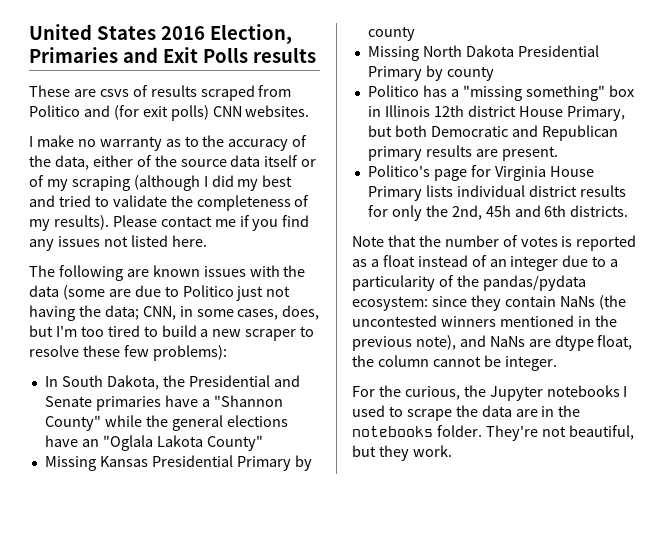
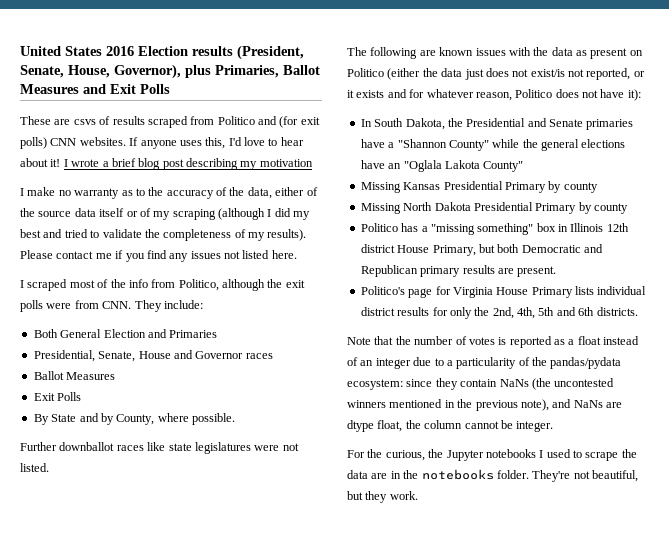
- United States 2016 Election, Primaries and Exit Polls results
+ United States 2016 Election results (President, Senate, House, Governor), plus Primaries, Ballot Measures and Exit Polls
+ If anyone uses this, I'd love to hear about it! I wrote a brief blog post describing my motivation
+ I scraped most of the info from Politico, although the exit polls were from CNN. They include:
+ Both General Election and Primaries
+ Presidential, Senate, House and Governor races
+ Ballot Measures
+ Exit Polls
+ By State and by County, where possible.
+ Further downballot races like state legislatures were not listed.
- The following are known issues with the data (some are due to Politico just not having the data; CNN, in some cases, does, but I'm too tired to build a new scraper to resolve these few problems):
+ The following are known issues with the data as present on Politico (either the data just does not exist/is not reported, or it exists and for whatever reason, Politico does not have it):
- Politico's page for Virginia House Primary lists individual district results for only the 2nd, 45h and 6th districts.
+ Politico's page for Virginia House Primary lists individual district results for only the 2nd, 4th, 5th and 6th districts.

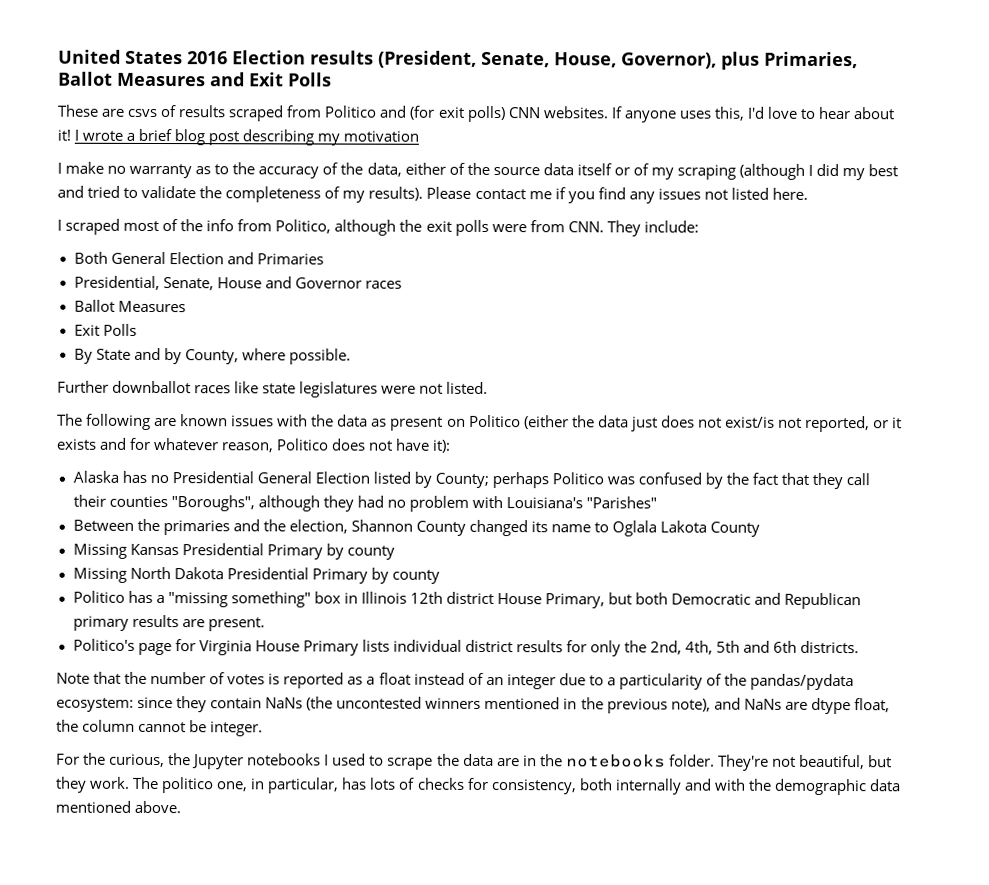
- In South Dakota, the Presidential and Senate primaries have a "Shannon County" while the general elections have an "Oglala Lakota County"
+ Alaska has no Presidential General Election listed by County; perhaps Politico was confused by the fact that they call their counties "Boroughs", although they had no problem with Louisiana's "Parishes"
+ Between the primaries and the election, Shannon County changed its name to Oglala Lakota County
+ The politico one, in particular, has lots of checks for consistency, both internally and with the demographic data mentioned above.

